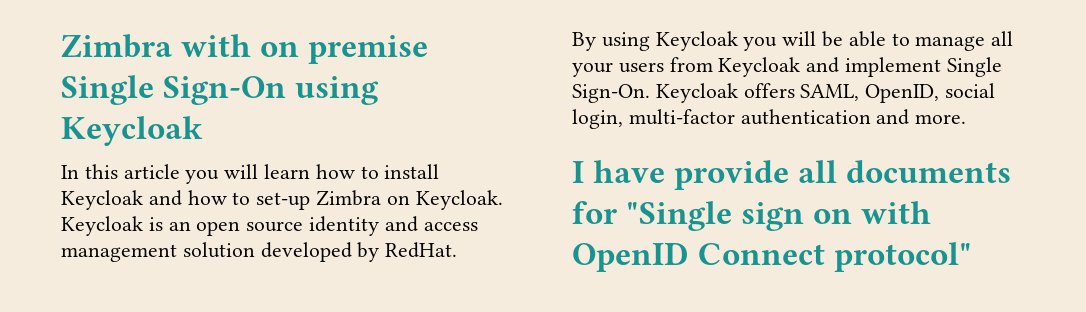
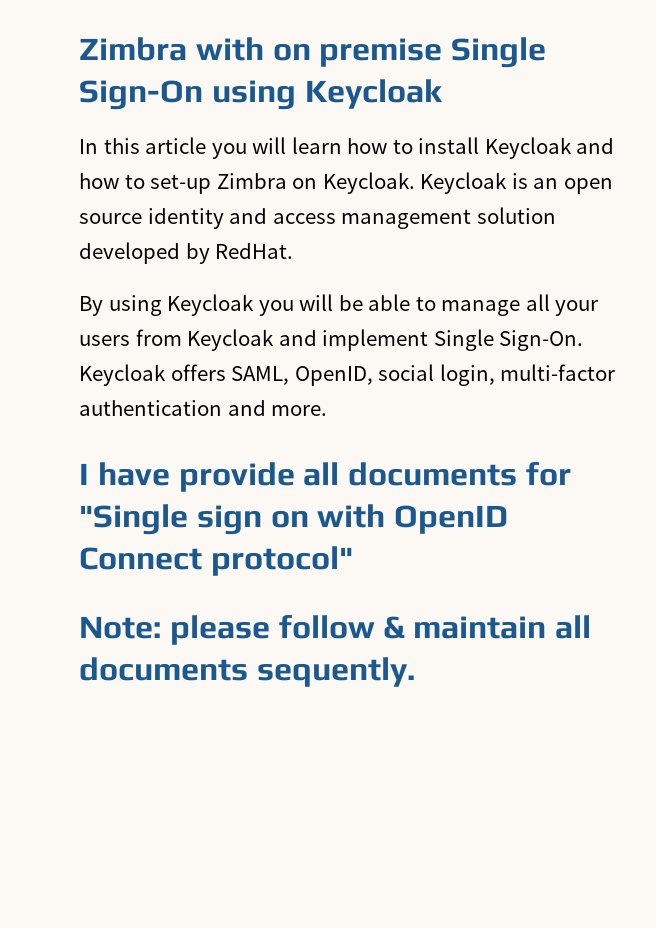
+ Note: please follow & maintain all documents sequently.

